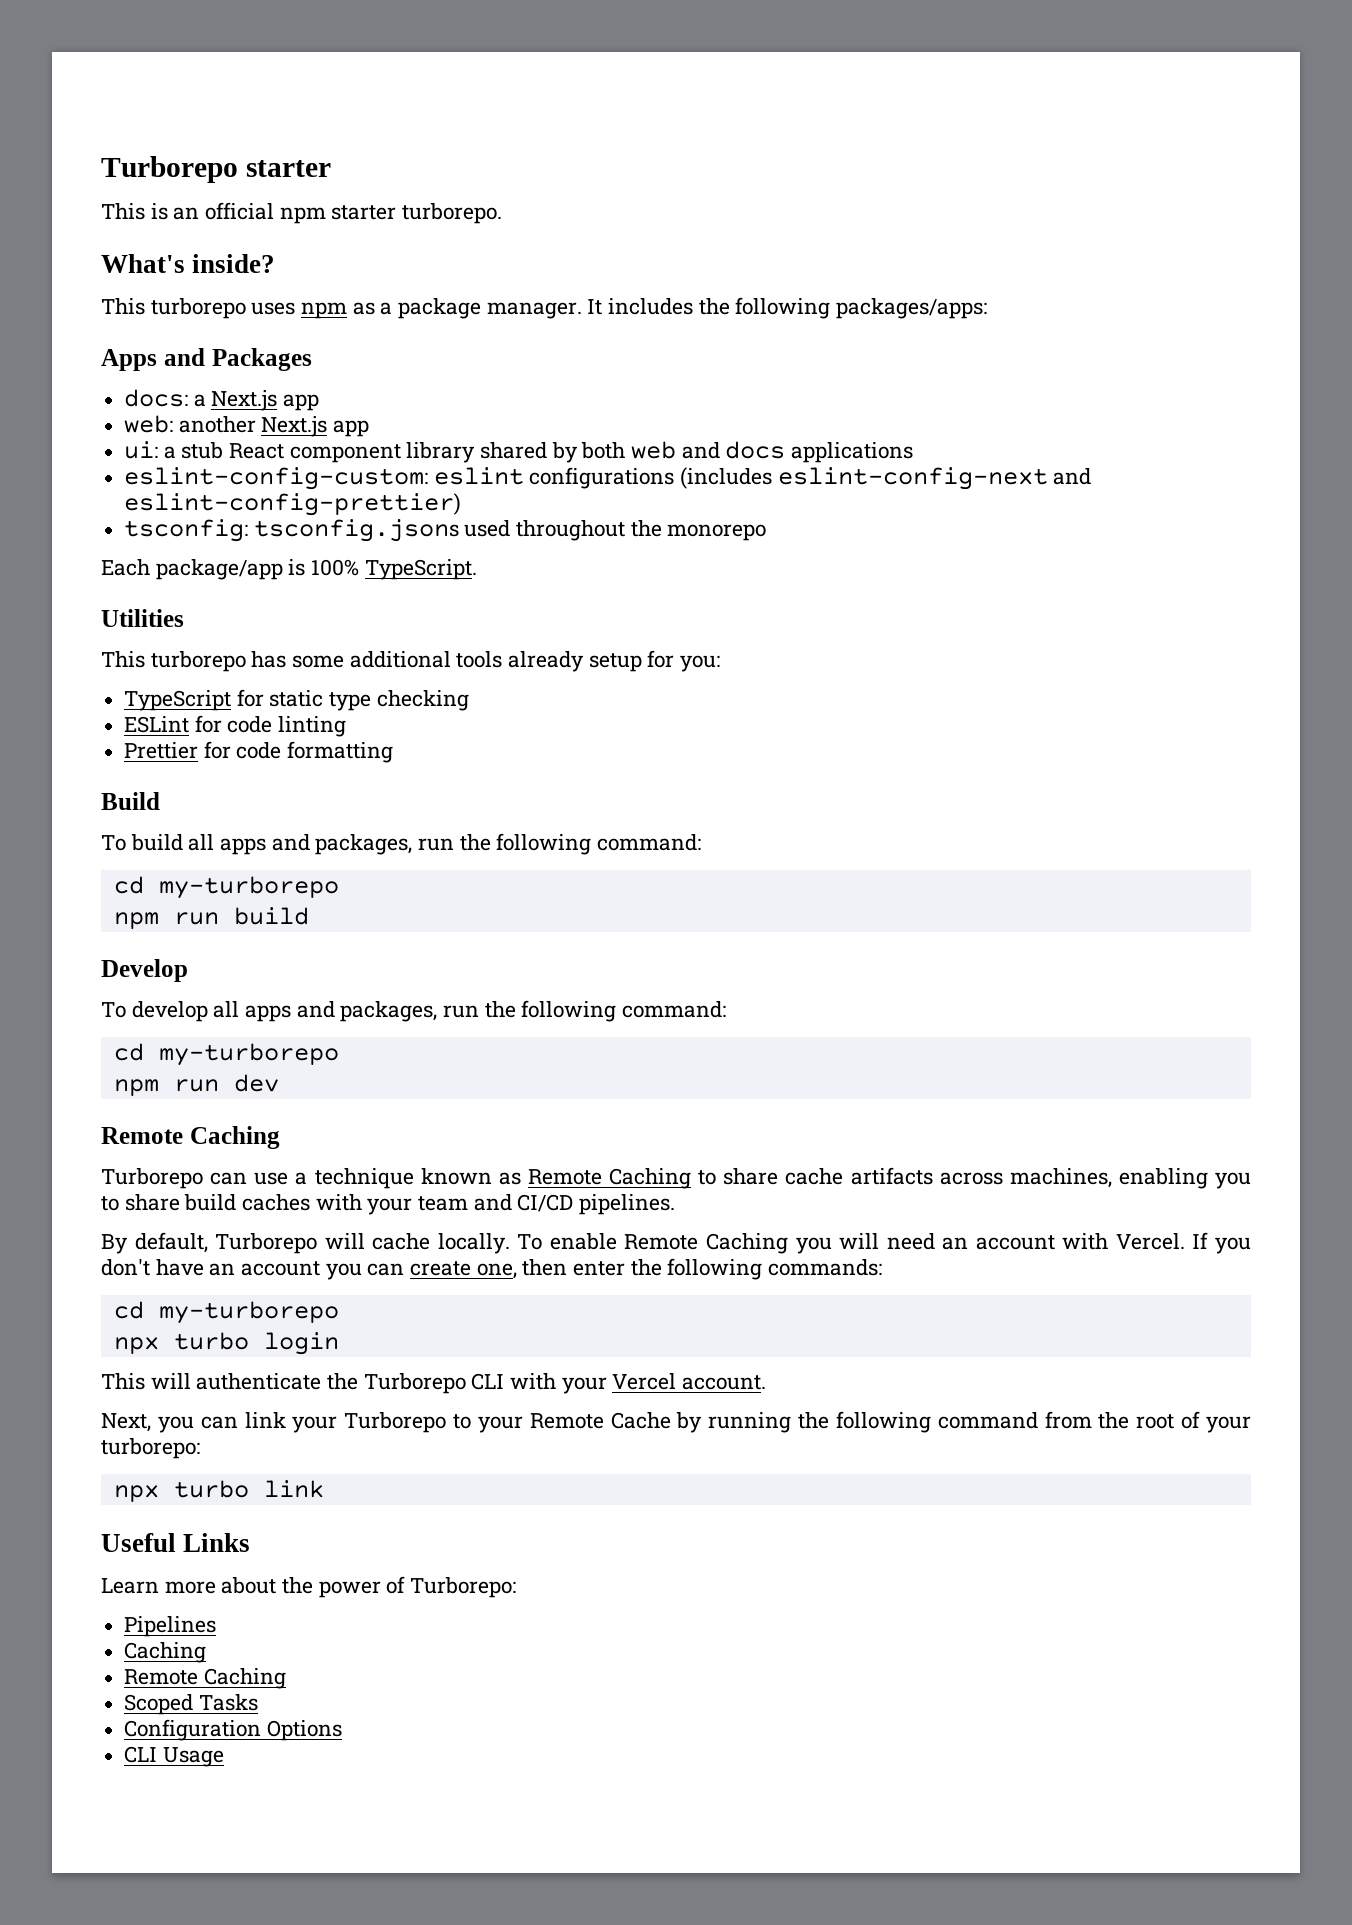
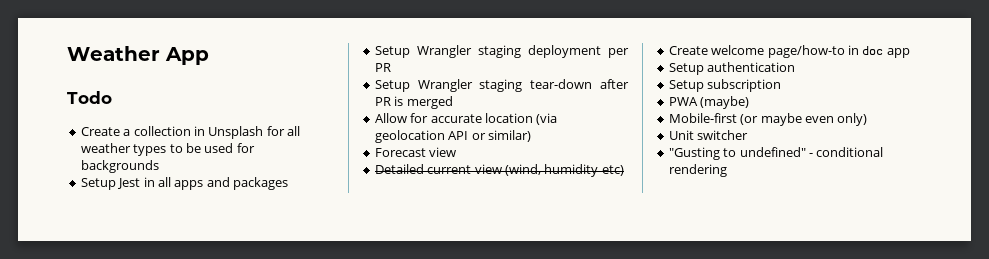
- Turborepo starter
- This is an official npm starter turborepo.
- What's inside?
- This turborepo uses npm as a package manager. It includes the following packages/apps:
- Apps and Packages
- docs: a Next.js app
- web: another Next.js app
- ui: a stub React component library shared by both web and docs applications
- eslint-config-custom: eslint configurations (includes eslint-config-next and eslint-config-prettier)
- tsconfig: tsconfig.jsons used throughout the monorepo
- Each package/app is 100% TypeScript.
- Utilities
- This turborepo has some additional tools already setup for you:
- TypeScript for static type checking
- ESLint for code linting
- Prettier for code formatting
- Build
- To build all apps and packages, run the following command:
- cd my-turborepo
- npm run build
- Develop
- To develop all apps and packages, run the following command:
- cd my-turborepo
- npm run dev
- Remote Caching
- Turborepo can use a technique known as Remote Caching to share cache artifacts across machines, enabling you to share build caches with your team and CI/CD pipelines.
- By default, Turborepo will cache locally. To enable Remote Caching you will need an account with Vercel. If you don't have an account you can create one, then enter the following commands:
- cd my-turborepo
- npx turbo login
- This will authenticate the Turborepo CLI with your Vercel account.
- Next, you can link your Turborepo to your Remote Cache by running the following command from the root of your turborepo:
- npx turbo link
- Useful Links
- Learn more about the power of Turborepo:
- Pipelines
- Caching
- Remote Caching
- Scoped Tasks
- Configuration Options
- CLI Usage
+ Weather App
+ Todo
+ Create a collection in Unsplash for all weather types to be used for backgrounds
+ Setup Jest in all apps and packages
+ Setup Wrangler staging deployment per PR
+ Setup Wrangler staging tear-down after PR is merged
+ Allow for accurate location (via geolocation API or similar)
+ Forecast view
+ Detailed current view (wind, humidity etc)
+ Create welcome page/how-to in doc app
+ Setup authentication
+ Setup subscription
+ PWA (maybe)
+ Mobile-first (or maybe even only)
+ Unit switcher
+ "Gusting to undefined" - conditional rendering

